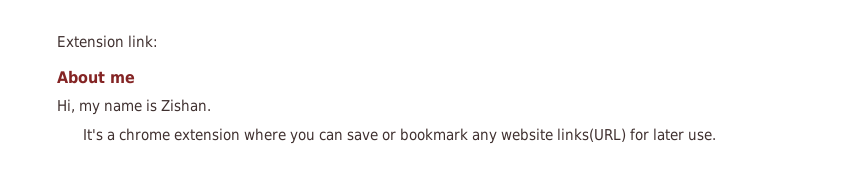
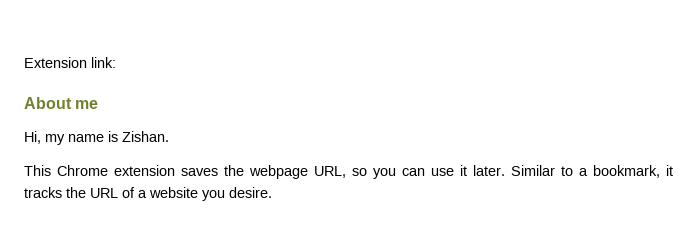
- It's a chrome extension where you can save or bookmark any website links(URL) for later use.
+ This Chrome extension saves the webpage URL, so you can use it later. Similar to a bookmark, it tracks the URL of a website you desire.

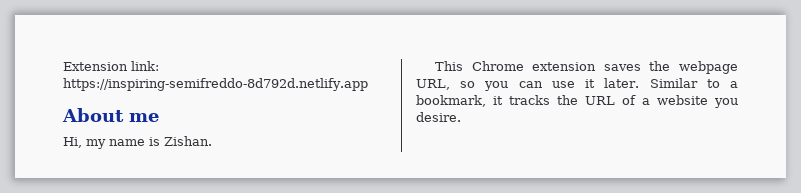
- Extension link:
+ Extension link: https://inspiring-semifreddo-8d792d.netlify.app

